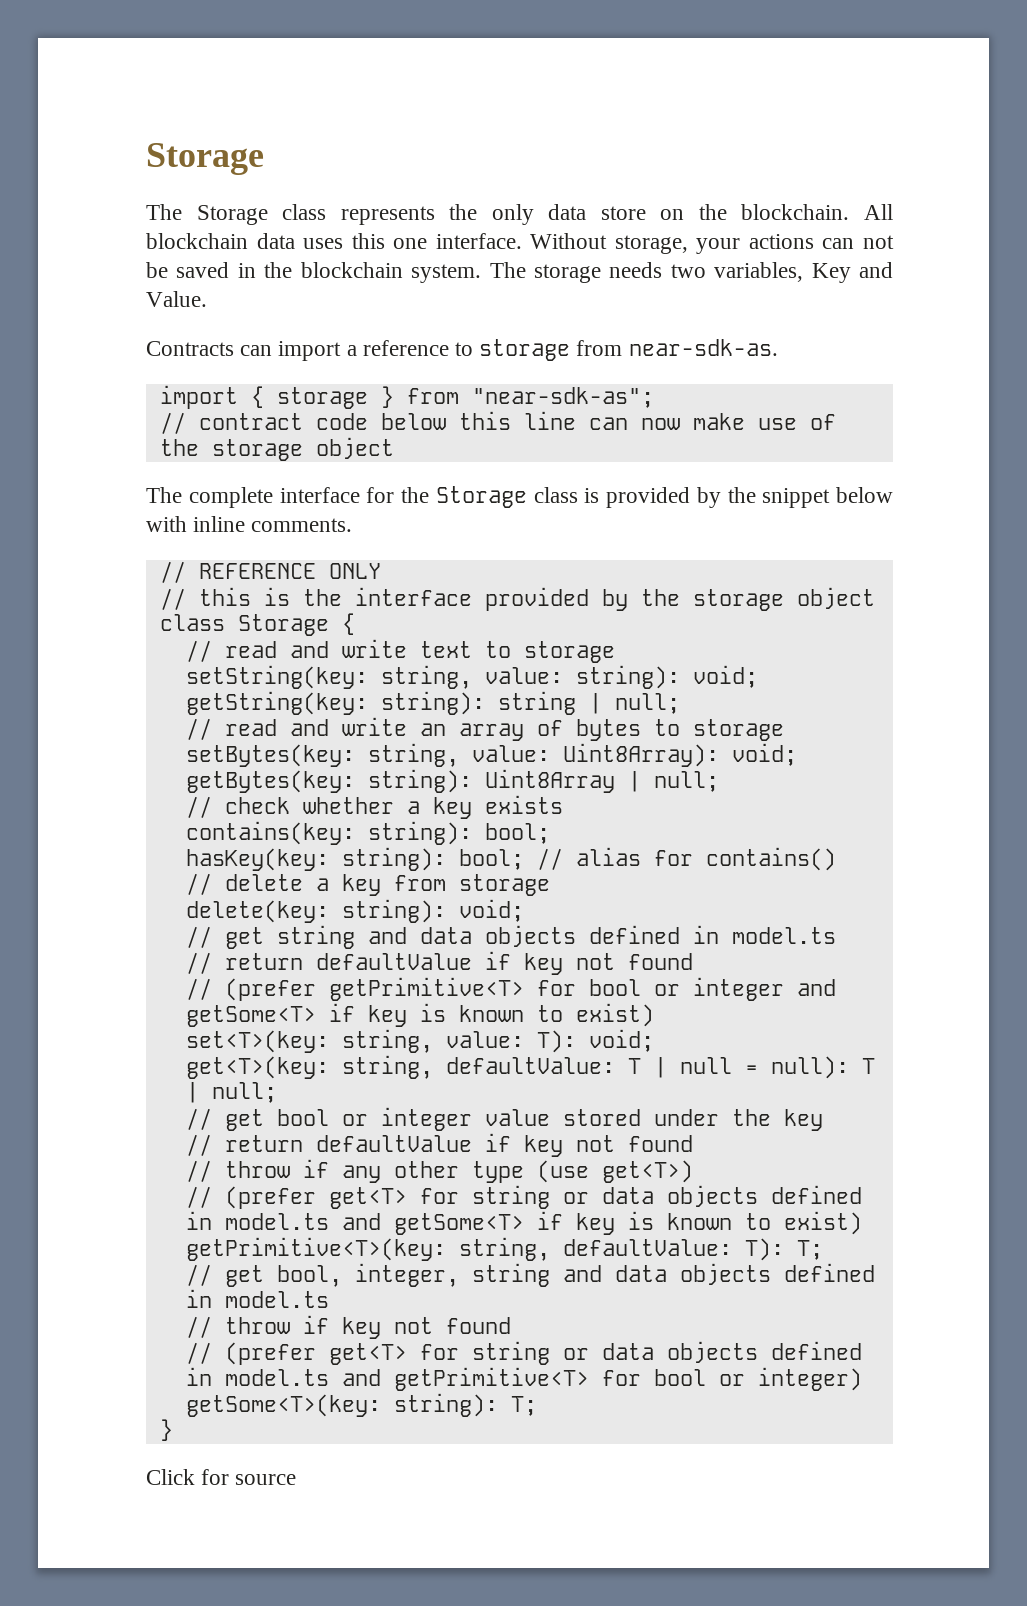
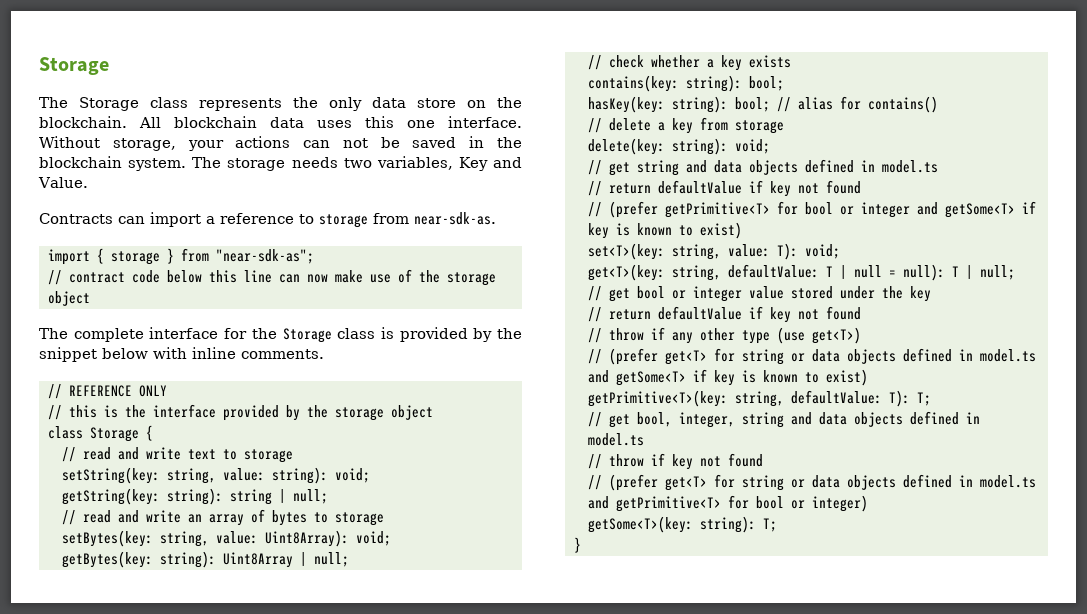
- Click for source

